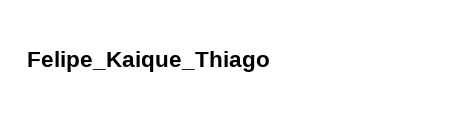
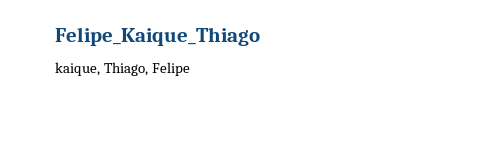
+ kaique, Thiago, Felipe

